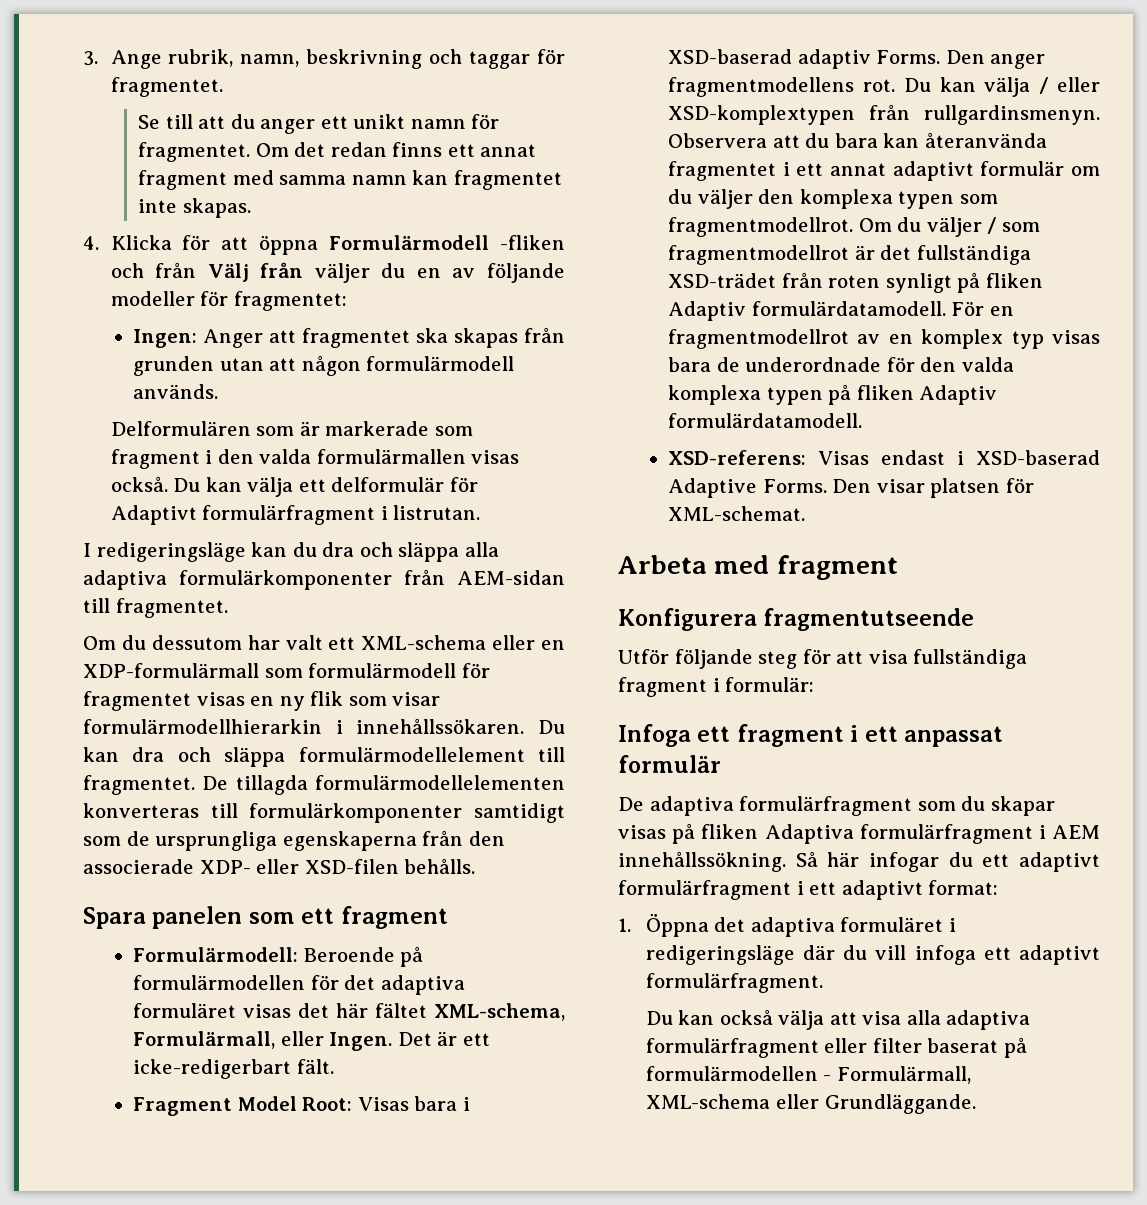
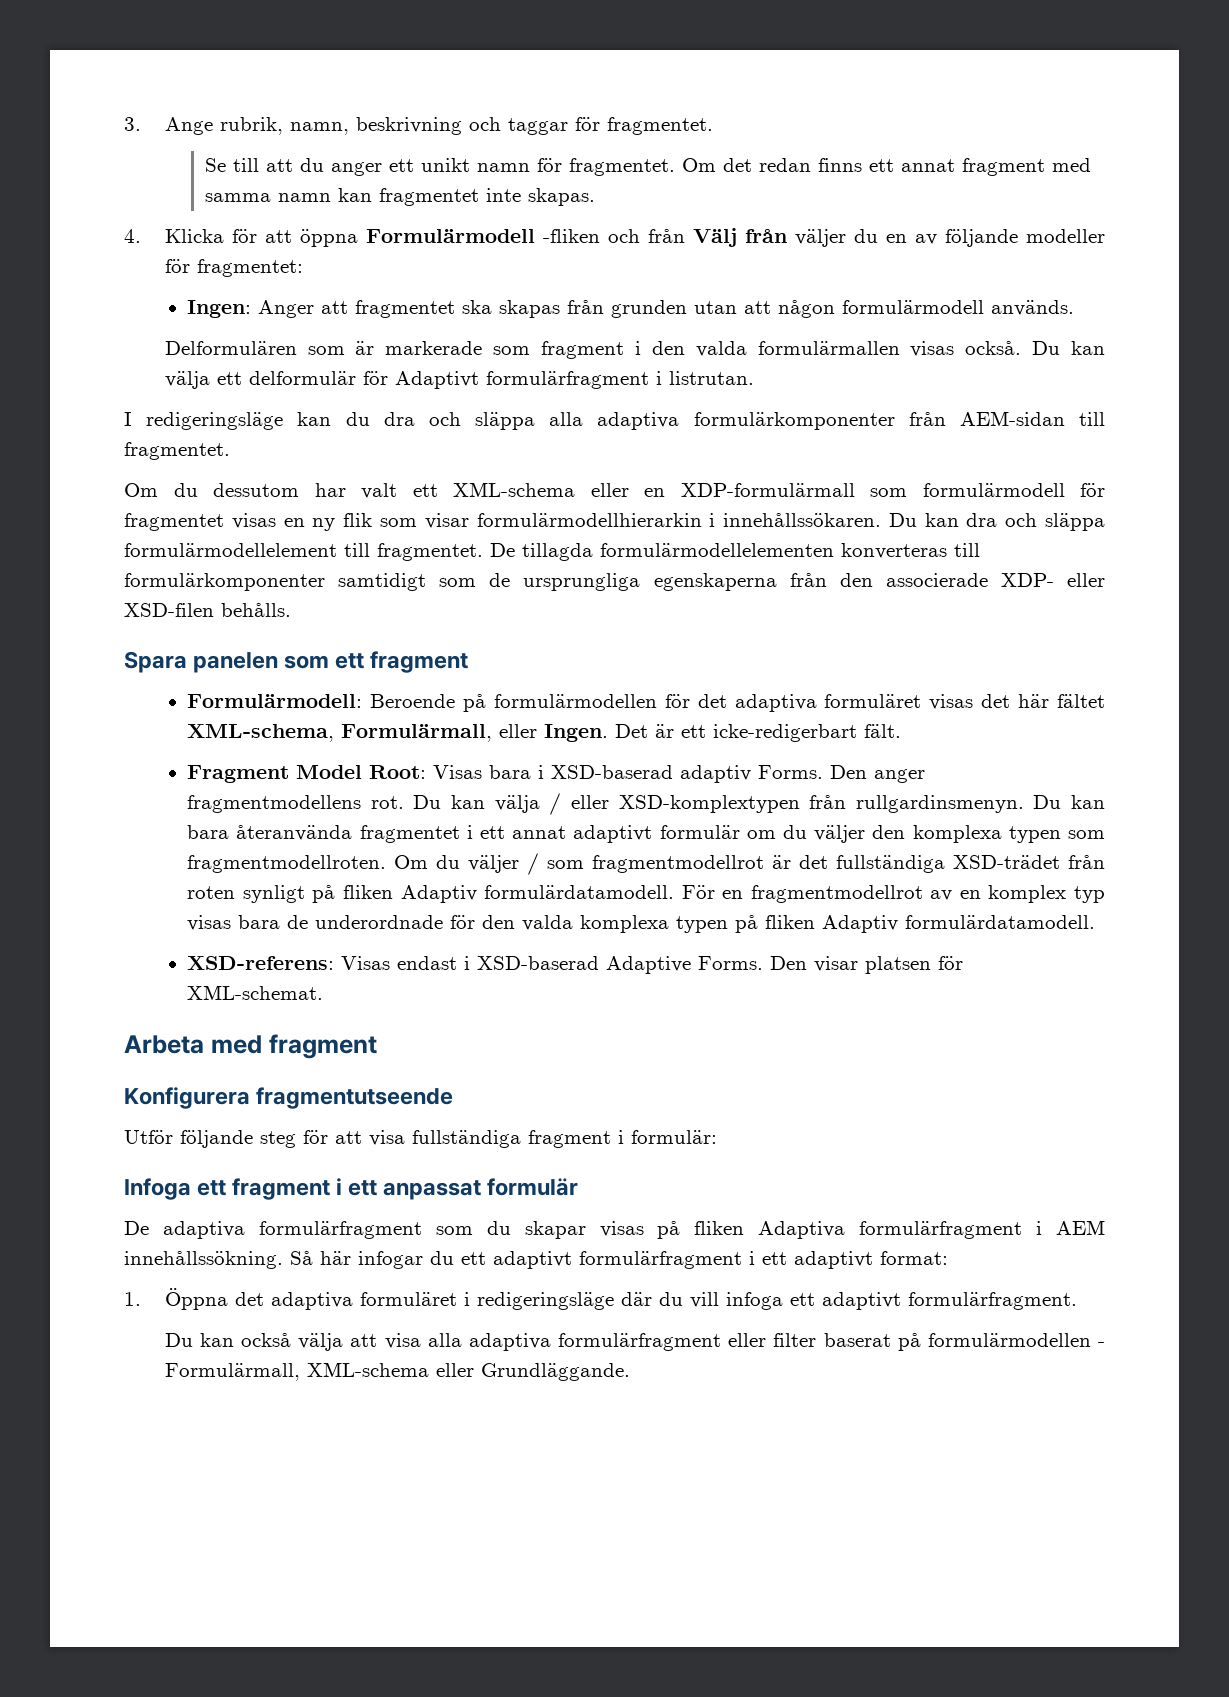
- Observera att du bara kan återanvända fragmentet i ett annat adaptivt formulär om du väljer den komplexa typen som fragmentmodellrot.
+ Du kan bara återanvända fragmentet i ett annat adaptivt formulär om du väljer den komplexa typen som fragmentmodellroten.

